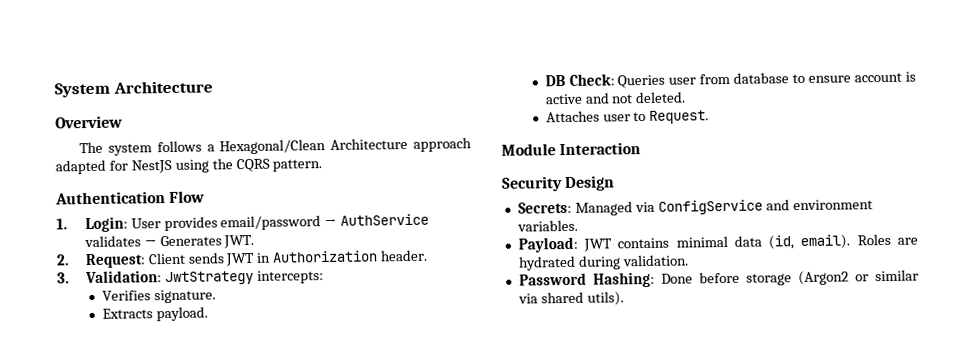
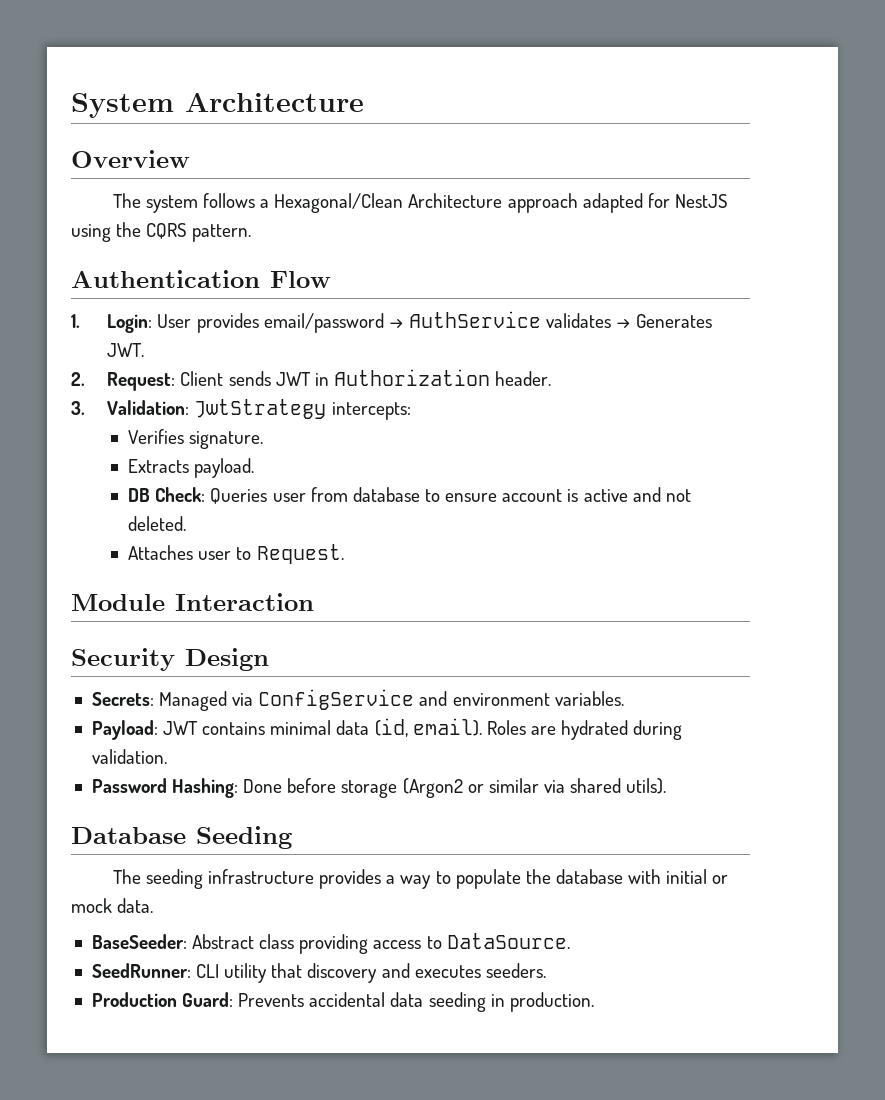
+ Database Seeding
+ The seeding infrastructure provides a way to populate the database with initial or mock data.
+ BaseSeeder: Abstract class providing access to DataSource.
+ SeedRunner: CLI utility that discovery and executes seeders.
+ Production Guard: Prevents accidental data seeding in production.

